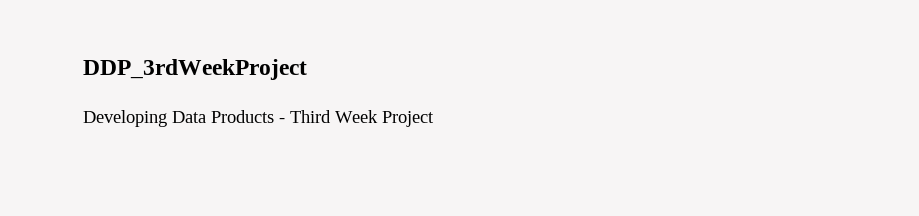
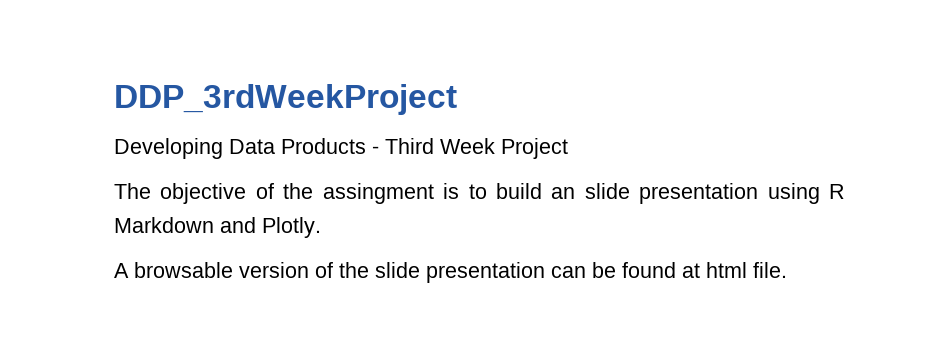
+ The objective of the assingment is to build an slide presentation using R Markdown and Plotly.
+ A browsable version of the slide presentation can be found at html file.

